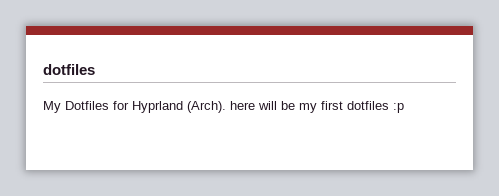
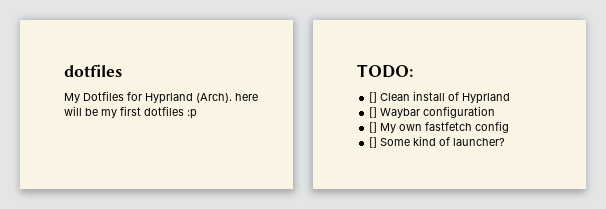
+ TODO:
+ [] Clean install of Hyprland
+ [] Waybar configuration
+ [] My own fastfetch config
+ [] Some kind of launcher?

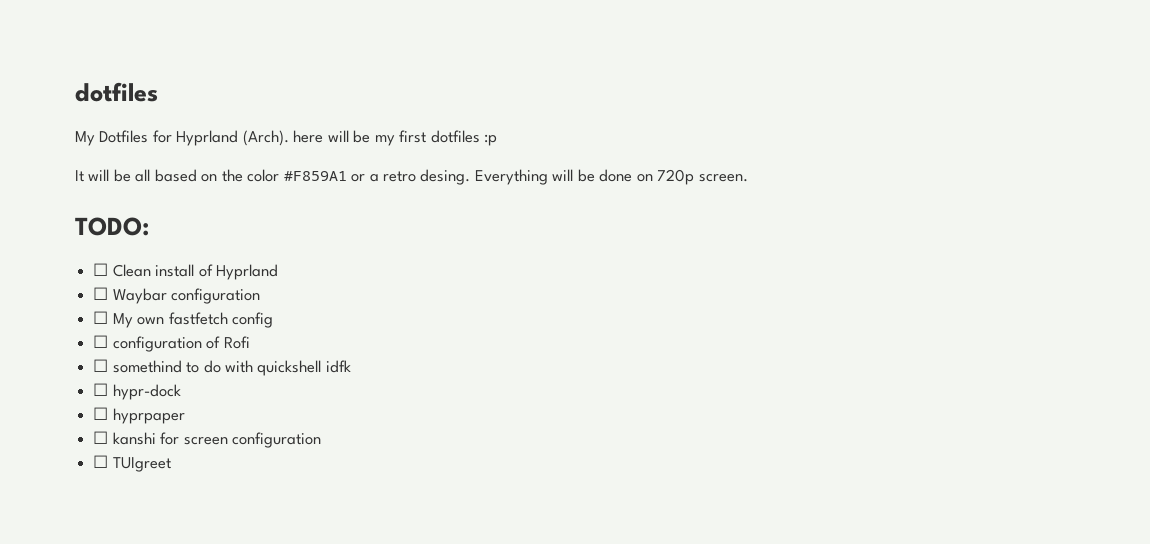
+ It will be all based on the color #F859A1 or a retro desing. Everything will be done on 720p screen.
- [] Clean install of Hyprland
+ ☐ Clean install of Hyprland
- [] Waybar configuration
+ ☐ Waybar configuration
- [] My own fastfetch config
+ ☐ My own fastfetch config
- [] Some kind of launcher?
+ ☐ configuration of Rofi
+ ☐ somethind to do with quickshell idfk
+ ☐ hypr-dock
+ ☐ hyprpaper
+ ☐ kanshi for screen configuration
+ ☐ TUIgreet

